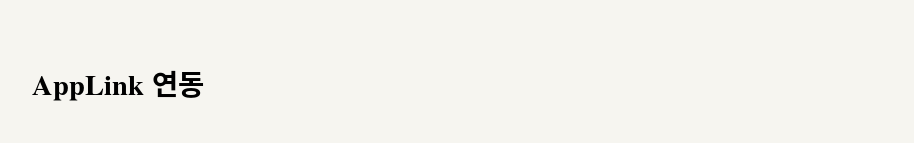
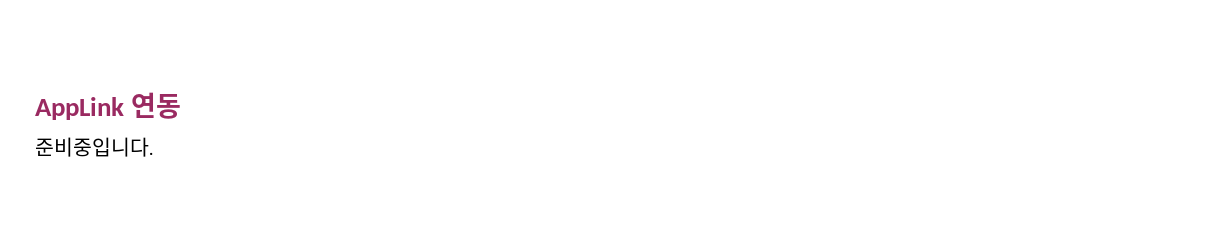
+ 준비중입니다.

